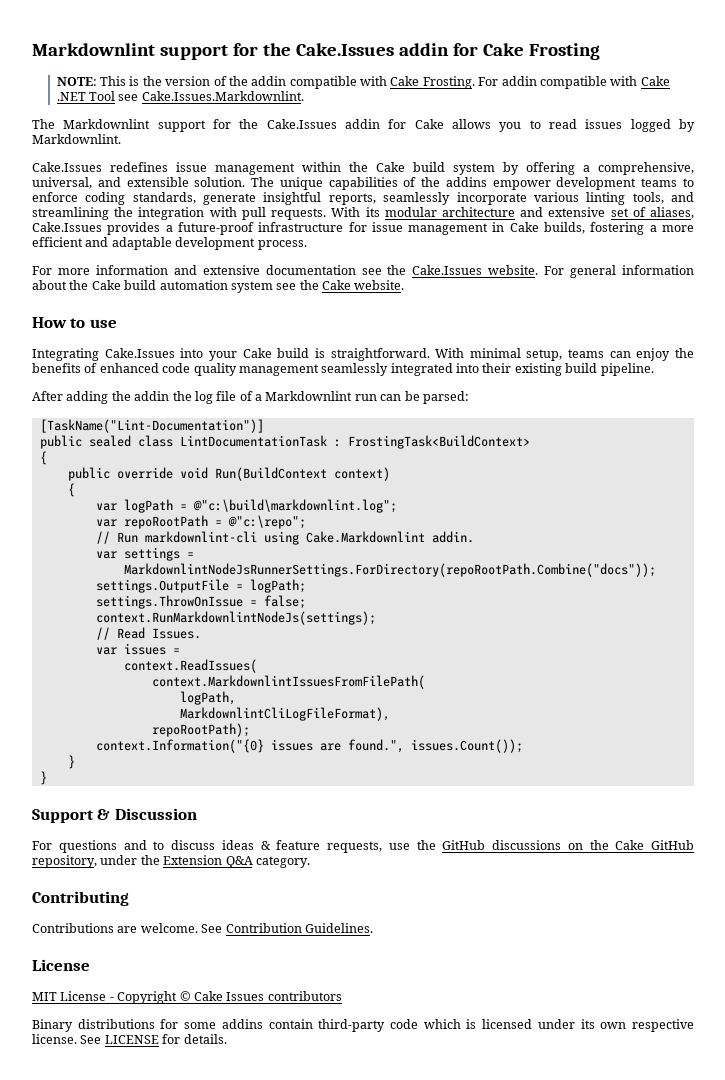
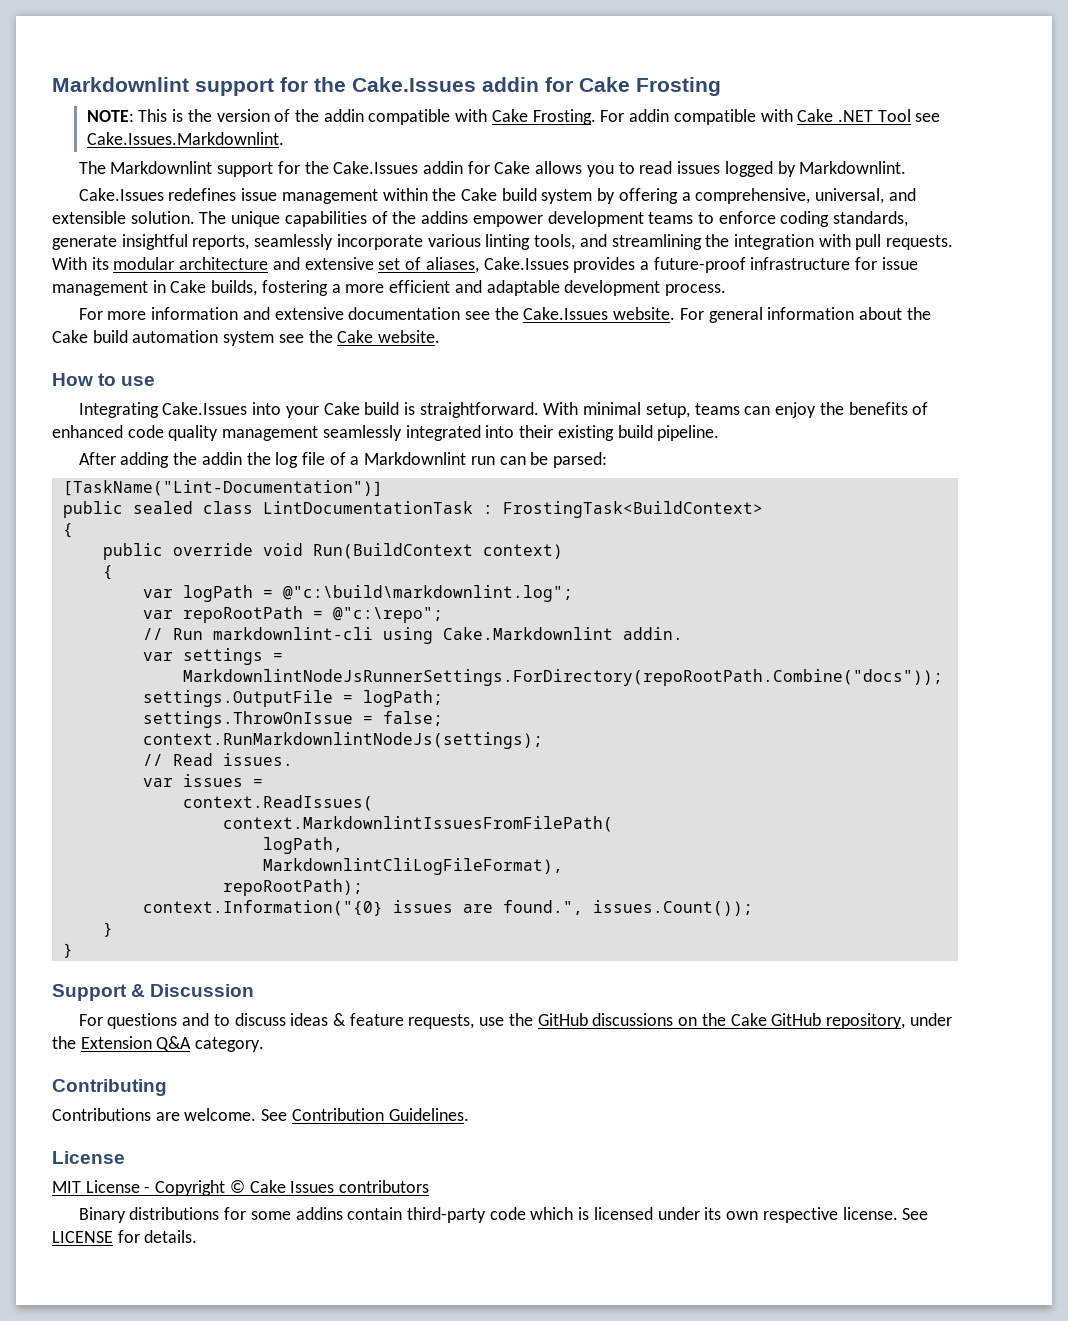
- // Read Issues.
+ // Read issues.

